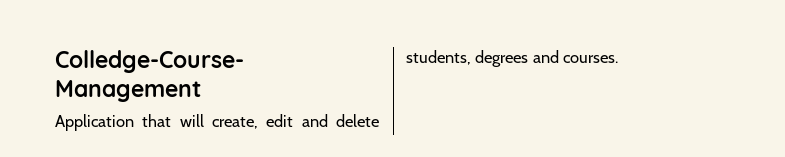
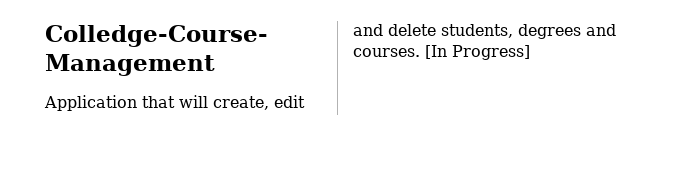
+ [In Progress]

